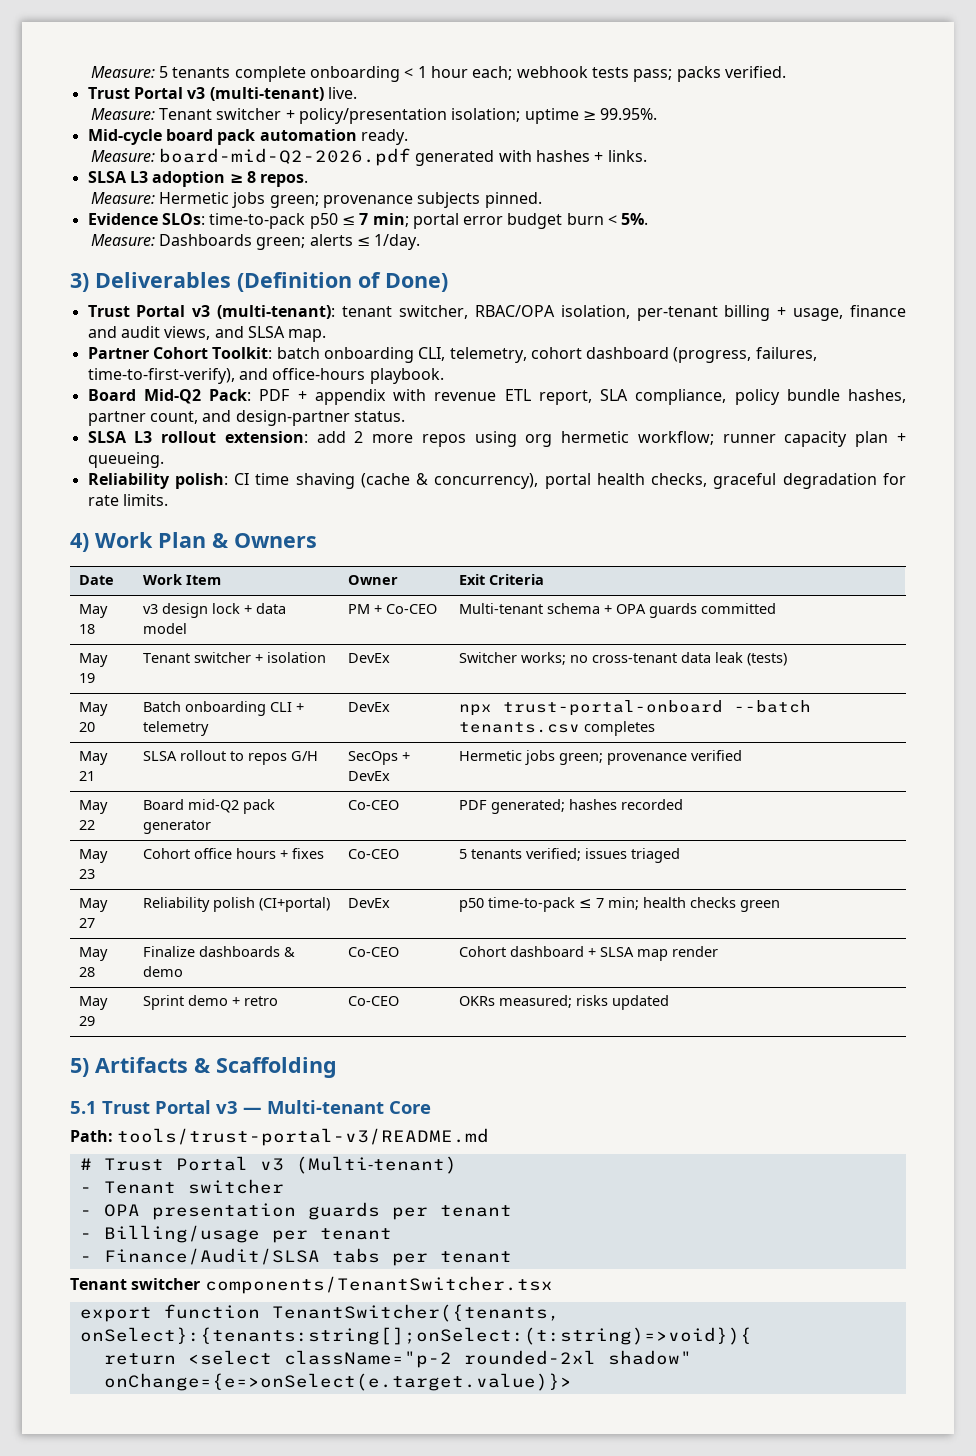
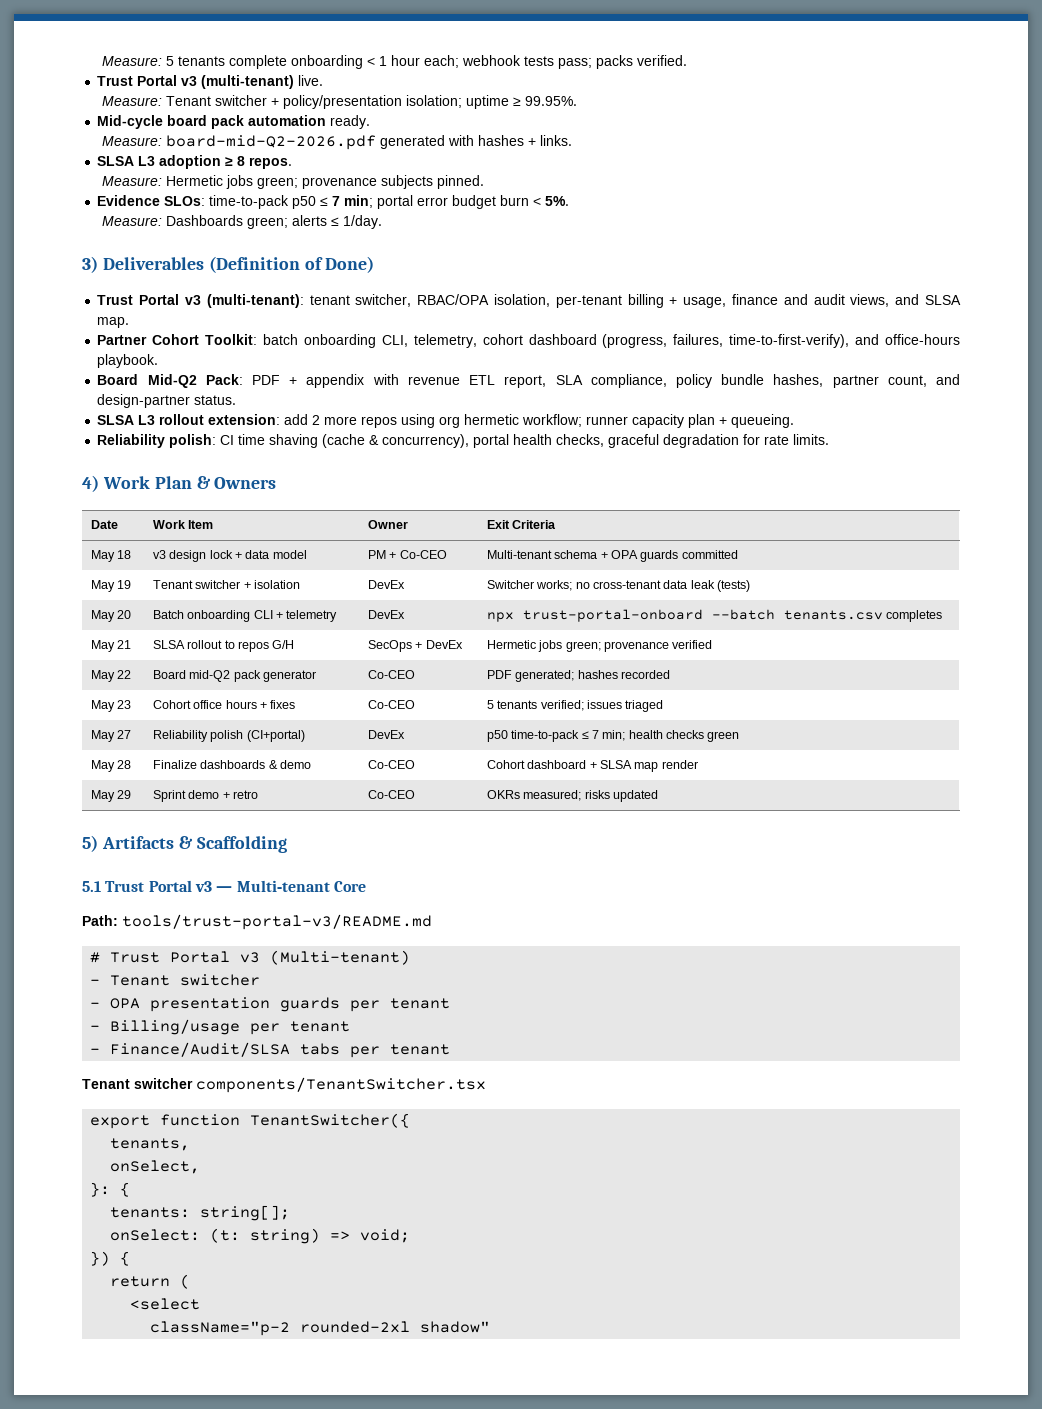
- export function TenantSwitcher({tenants, onSelect}:{tenants:string[];onSelect:(t:string)=>void}){
+ export function TenantSwitcher({
+ tenants,
+ onSelect,
+ }: {
+ tenants: string[];
+ onSelect: (t: string) => void;
+ }) {
- return <select className="p-2 rounded-2xl shadow" onChange={e=>onSelect(e.target.value)}>
+ return (
+ <select
+ className="p-2 rounded-2xl shadow"

